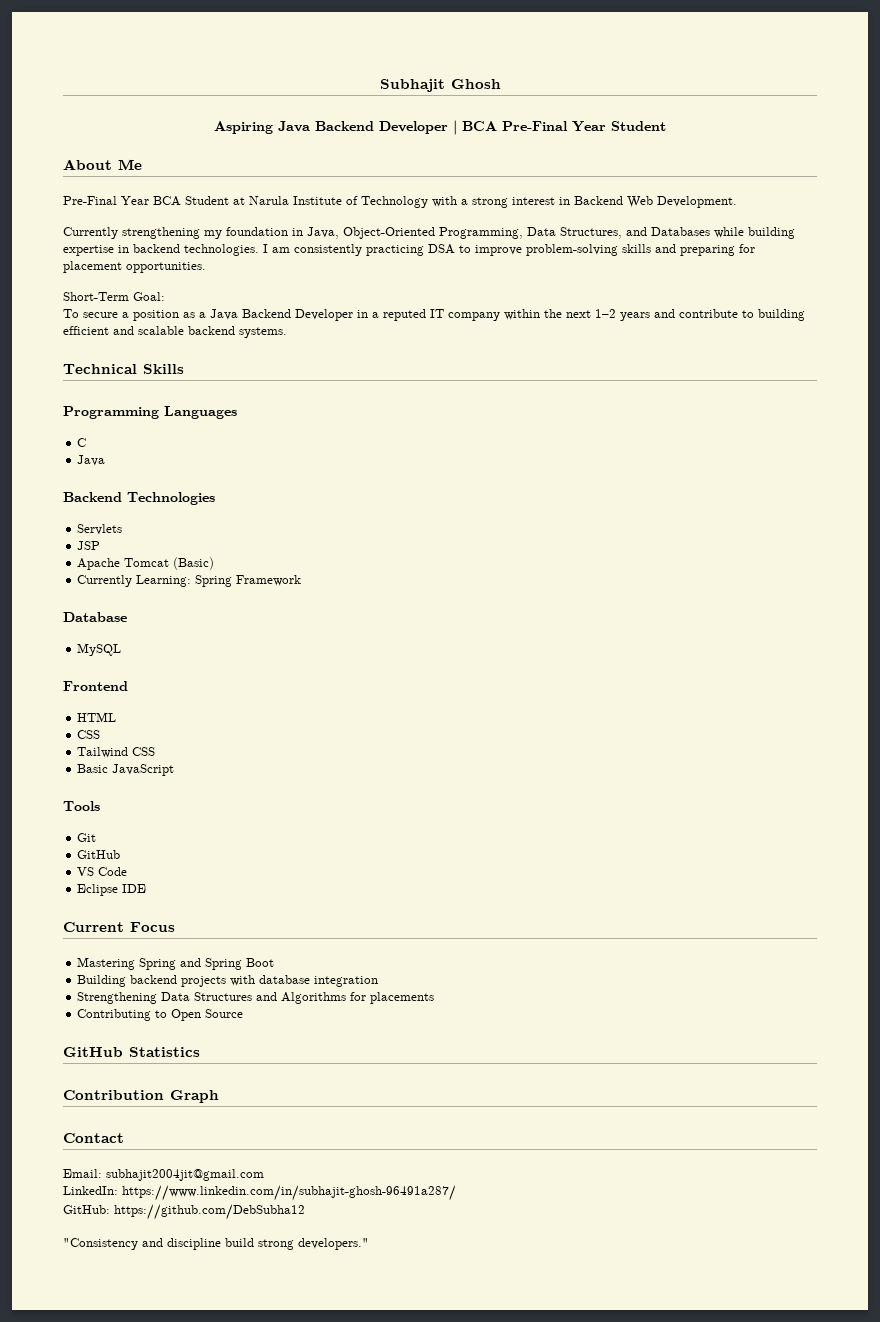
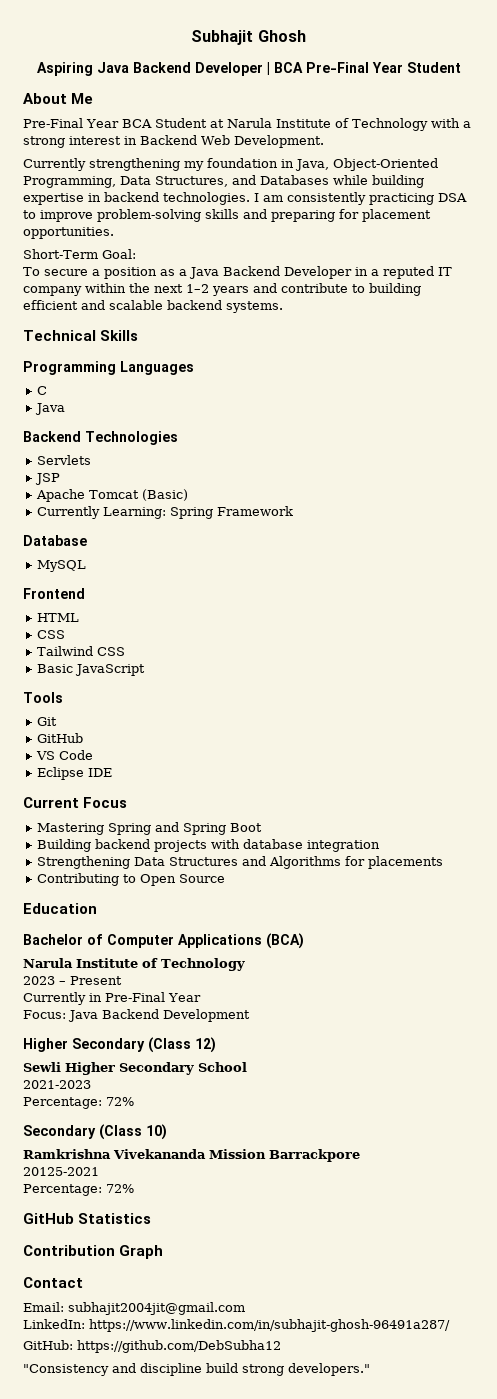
+ Education
+ Bachelor of Computer Applications (BCA)
+ Narula Institute of Technology
+ 2023 – Present
+ Currently in Pre-Final Year
+ Focus: Java Backend Development
+ Higher Secondary (Class 12)
+ Sewli Higher Secondary School
+ 2021-2023
+ Percentage: 72%
+ Secondary (Class 10)
+ Ramkrishna Vivekananda Mission Barrackpore
+ 20125-2021
+ Percentage: 72%

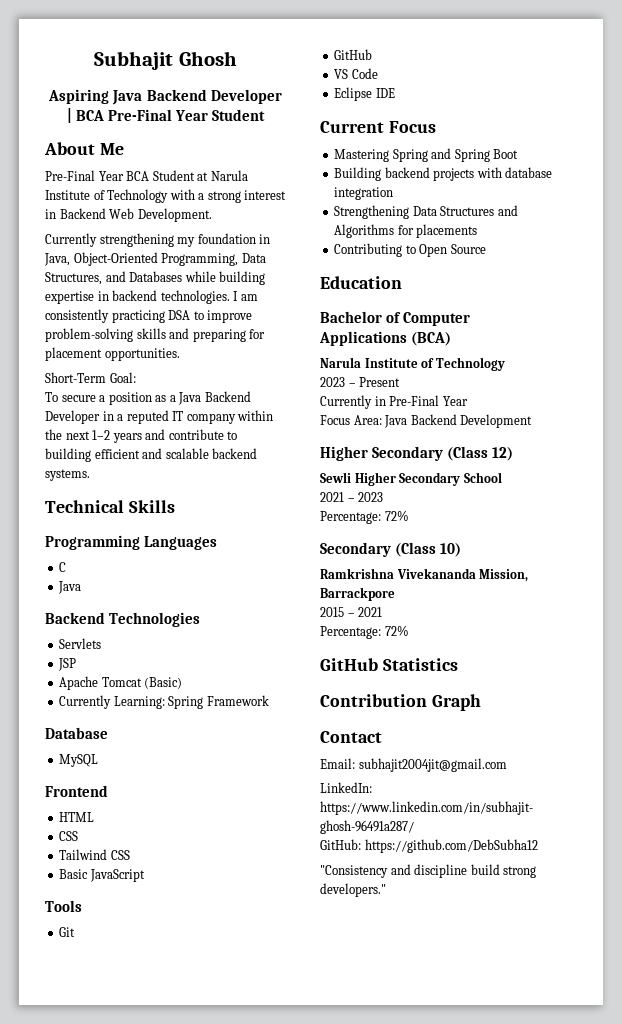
- Focus: Java Backend Development
+ Focus Area: Java Backend Development
- 2021-2023
+ 2021 – 2023
- Ramkrishna Vivekananda Mission Barrackpore
+ Ramkrishna Vivekananda Mission, Barrackpore
- 20125-2021
+ 2015 – 2021

